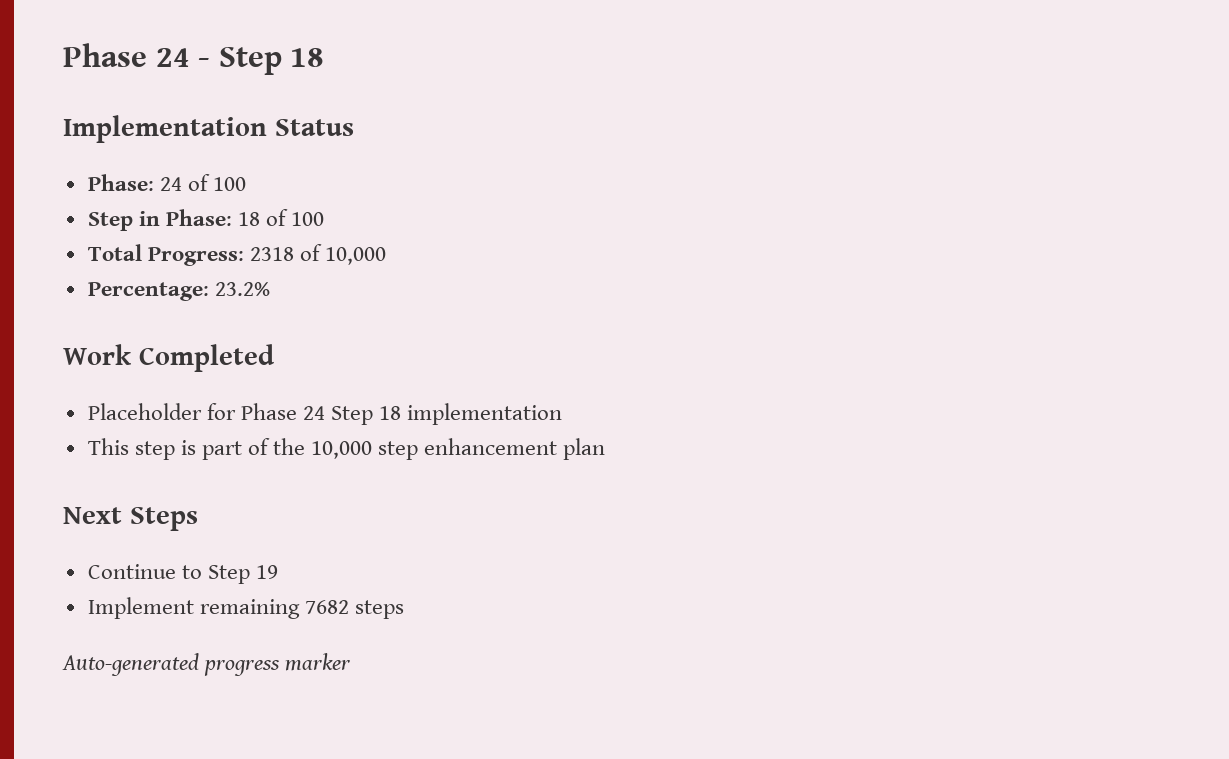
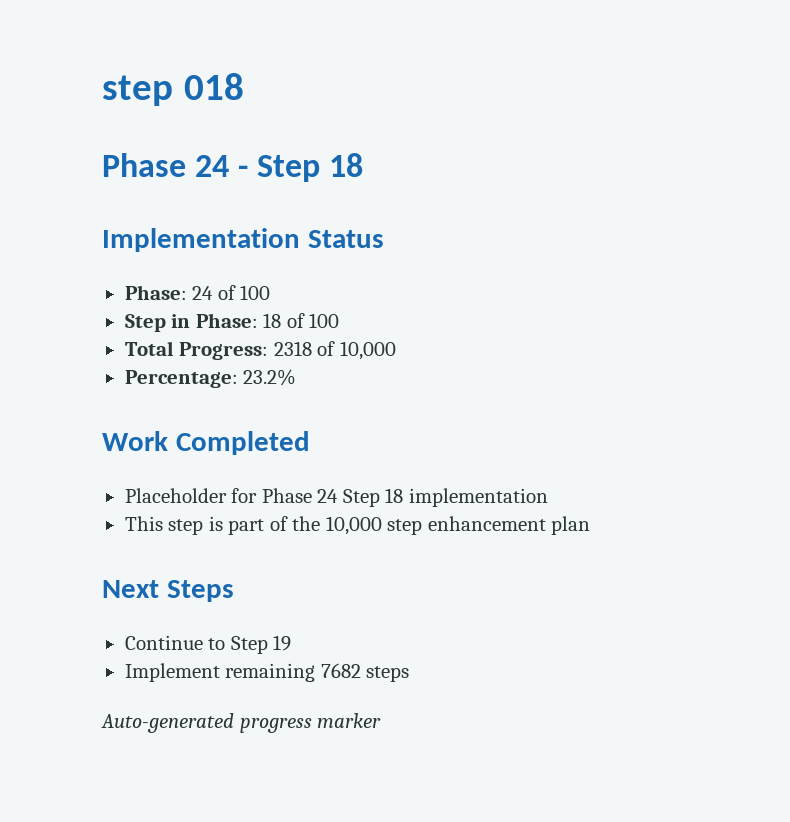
+ step 018

